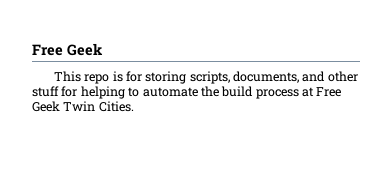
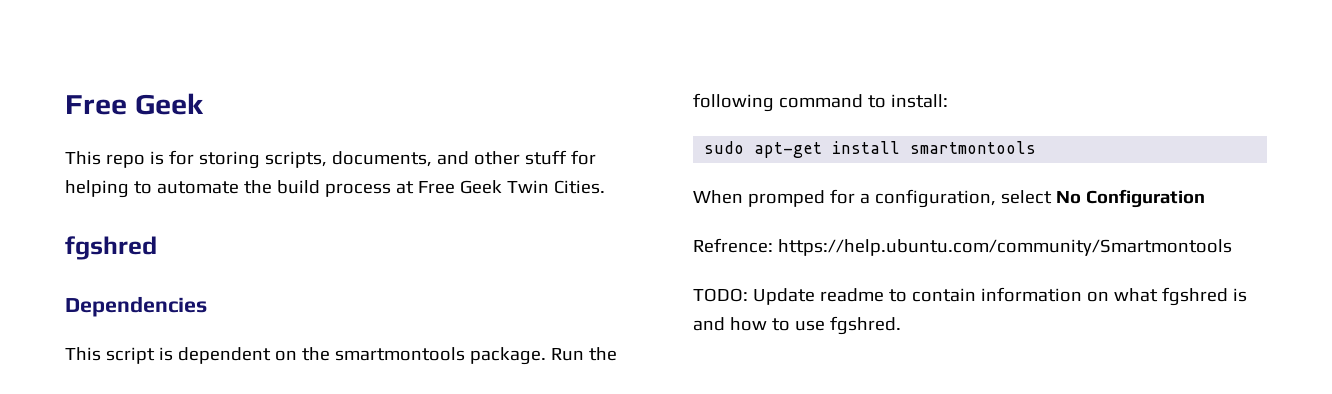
  This repo is for storing scripts, documents, and other stuff for helping to automate the build process at Free Geek Twin Cities.
+ fgshred
+ Dependencies
+ This script is dependent on the smartmontools package. Run the following command to install:
+ sudo apt-get install smartmontools
+ When promped for a configuration, select No Configuration
+ Refrence: https://help.ubuntu.com/community/Smartmontools
+ TODO: Update readme to contain information on what fgshred is and how to use fgshred.

